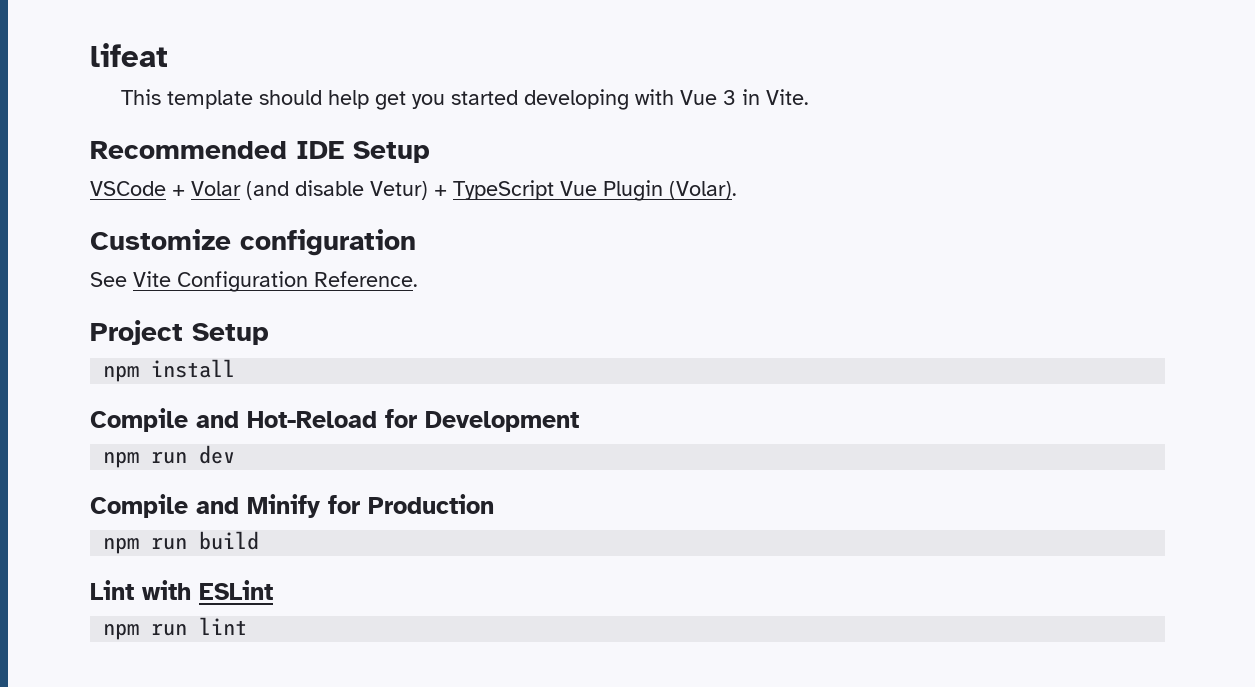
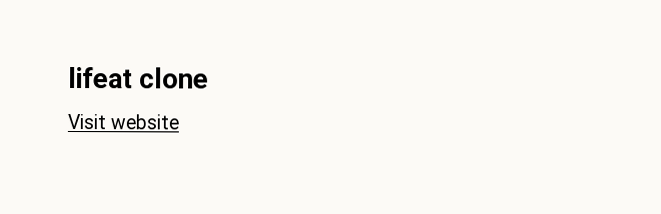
- lifeat
- This template should help get you started developing with Vue 3 in Vite.
- Recommended IDE Setup
- VSCode + Volar (and disable Vetur) + TypeScript Vue Plugin (Volar).
- Customize configuration
- See Vite Configuration Reference.
- Project Setup
- npm install
- Compile and Hot-Reload for Development
- npm run dev
- Compile and Minify for Production
- npm run build
- Lint with ESLint
- npm run lint
+ lifeat clone
+ Visit website

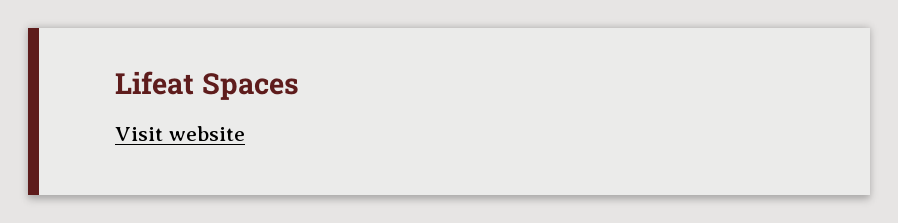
- lifeat clone
+ Lifeat Spaces

